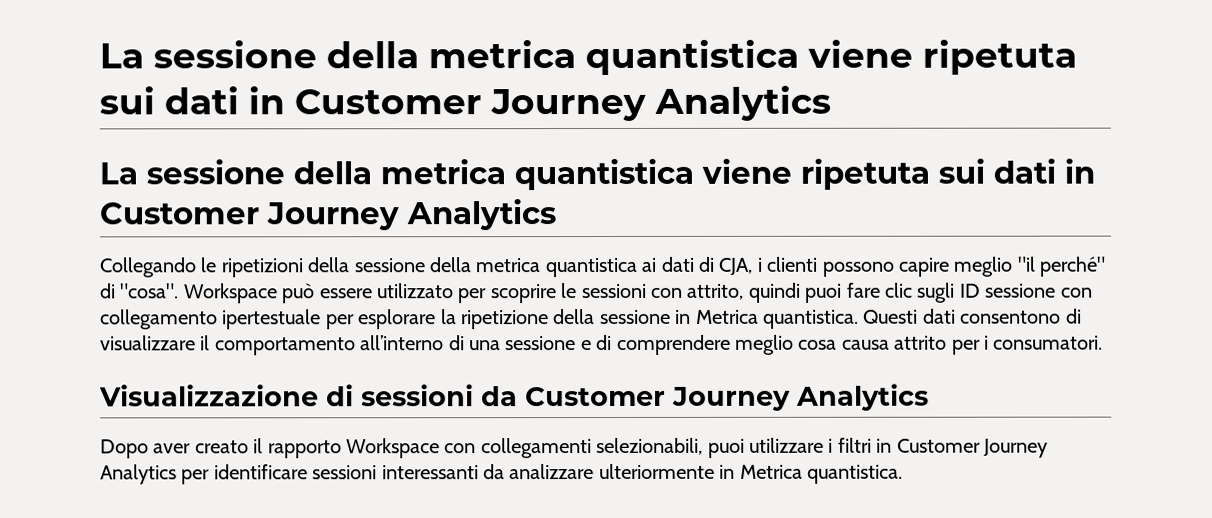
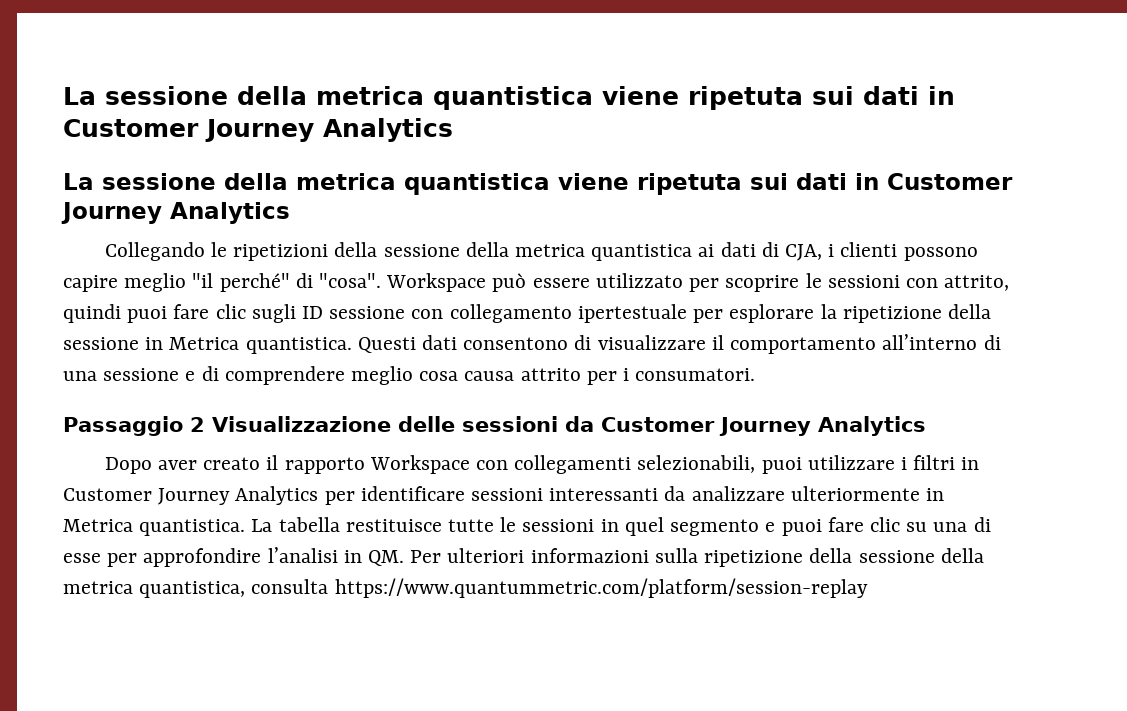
- Visualizzazione di sessioni da Customer Journey Analytics
+ Passaggio 2 Visualizzazione delle sessioni da Customer Journey Analytics
+ La tabella restituisce tutte le sessioni in quel segmento e puoi fare clic su una di esse per approfondire l’analisi in QM. Per ulteriori informazioni sulla ripetizione della sessione della metrica quantistica, consulta https://www.quantummetric.com/platform/session-replay

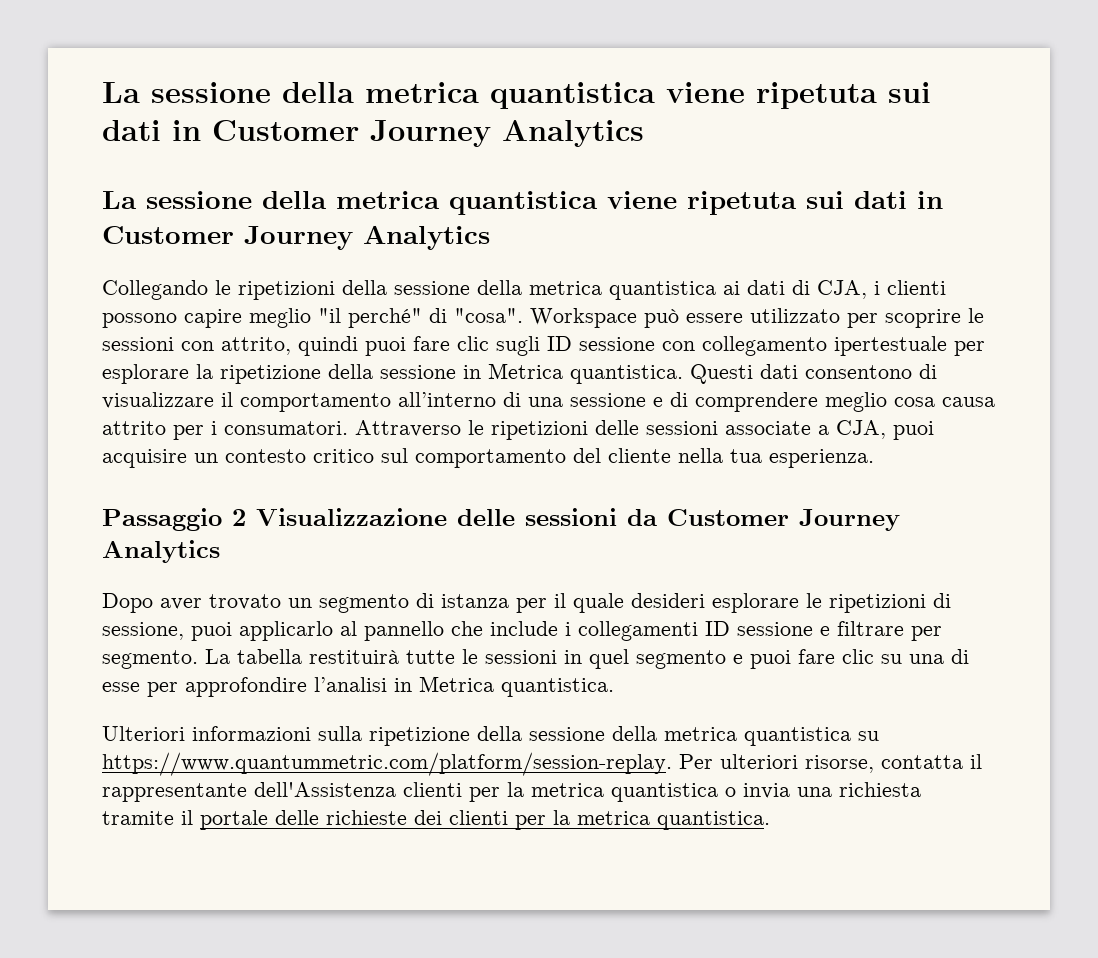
+ Attraverso le ripetizioni delle sessioni associate a CJA, puoi acquisire un contesto critico sul comportamento del cliente nella tua esperienza.
- Dopo aver creato il rapporto Workspace con collegamenti selezionabili, puoi utilizzare i filtri in Customer Journey Analytics per identificare sessioni interessanti da analizzare ulteriormente in Metrica quantistica.
+ Dopo aver trovato un segmento di istanza per il quale desideri esplorare le ripetizioni di sessione, puoi applicarlo al pannello che include i collegamenti ID sessione e filtrare per segmento.
- La tabella restituisce tutte le sessioni in quel segmento e puoi fare clic su una di esse per approfondire l’analisi in QM. Per ulteriori informazioni sulla ripetizione della sessione della metrica quantistica, consulta https://www.quantummetric.com/platform/session-replay
+ La tabella restituirà tutte le sessioni in quel segmento e puoi fare clic su una di esse per approfondire l’analisi in Metrica quantistica.
+ Ulteriori informazioni sulla ripetizione della sessione della metrica quantistica su https://www.quantummetric.com/platform/session-replay. Per ulteriori risorse, contatta il rappresentante dell'Assistenza clienti per la metrica quantistica o invia una richiesta tramite il portale delle richieste dei clienti per la metrica quantistica.

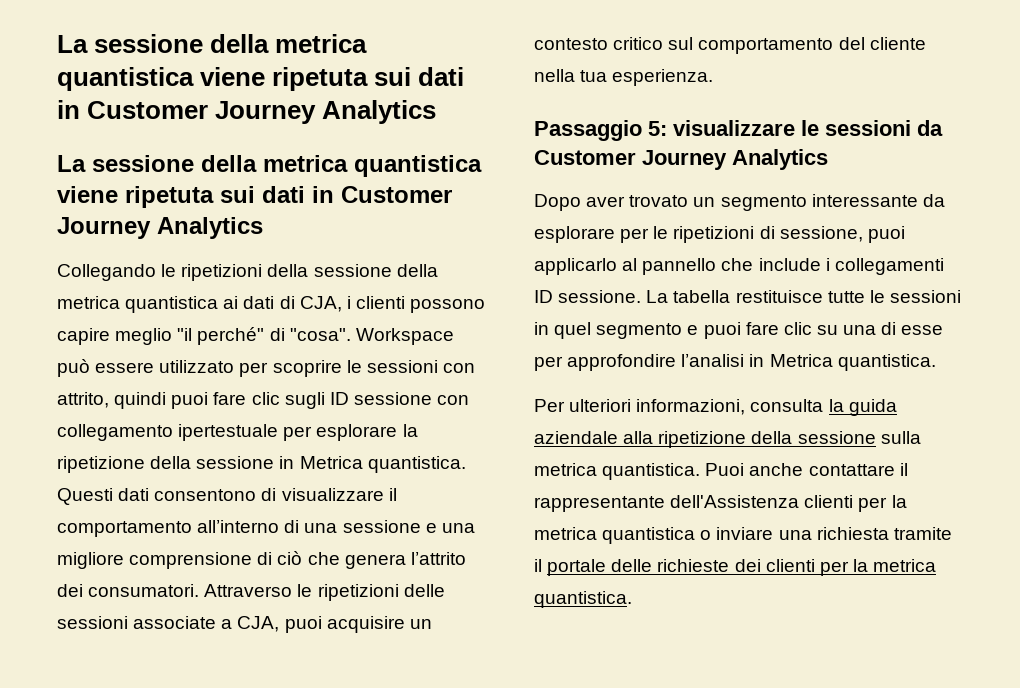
- Questi dati consentono di visualizzare il comportamento all’interno di una sessione e di comprendere meglio cosa causa attrito per i consumatori.
+ Questi dati consentono di visualizzare il comportamento all’interno di una sessione e una migliore comprensione di ciò che genera l’attrito dei consumatori.
- Passaggio 2 Visualizzazione delle sessioni da Customer Journey Analytics
+ Passaggio 5: visualizzare le sessioni da Customer Journey Analytics
- Dopo aver trovato un segmento di istanza per il quale desideri esplorare le ripetizioni di sessione, puoi applicarlo al pannello che include i collegamenti ID sessione e filtrare per segmento.
+ Dopo aver trovato un segmento interessante da esplorare per le ripetizioni di sessione, puoi applicarlo al pannello che include i collegamenti ID sessione.
- La tabella restituirà tutte le sessioni in quel segmento e puoi fare clic su una di esse per approfondire l’analisi in Metrica quantistica.
+ La tabella restituisce tutte le sessioni in quel segmento e puoi fare clic su una di esse per approfondire l’analisi in Metrica quantistica.
- Ulteriori informazioni sulla ripetizione della sessione della metrica quantistica su https://www.quantummetric.com/platform/session-replay. Per ulteriori risorse, contatta il rappresentante dell'Assistenza clienti per la metrica quantistica o invia una richiesta tramite il portale delle richieste dei clienti per la metrica quantistica.
+ Per ulteriori informazioni, consulta la guida aziendale alla ripetizione della sessione sulla metrica quantistica. Puoi anche contattare il rappresentante dell'Assistenza clienti per la metrica quantistica o inviare una richiesta tramite il portale delle richieste dei clienti per la metrica quantistica.

